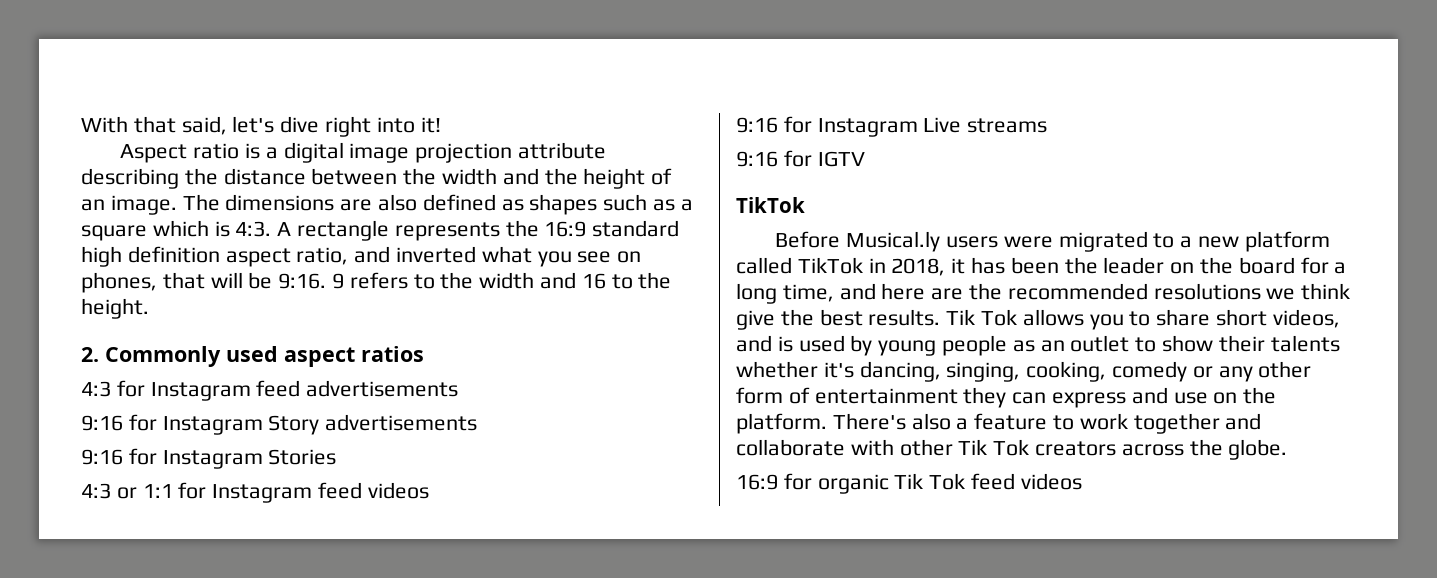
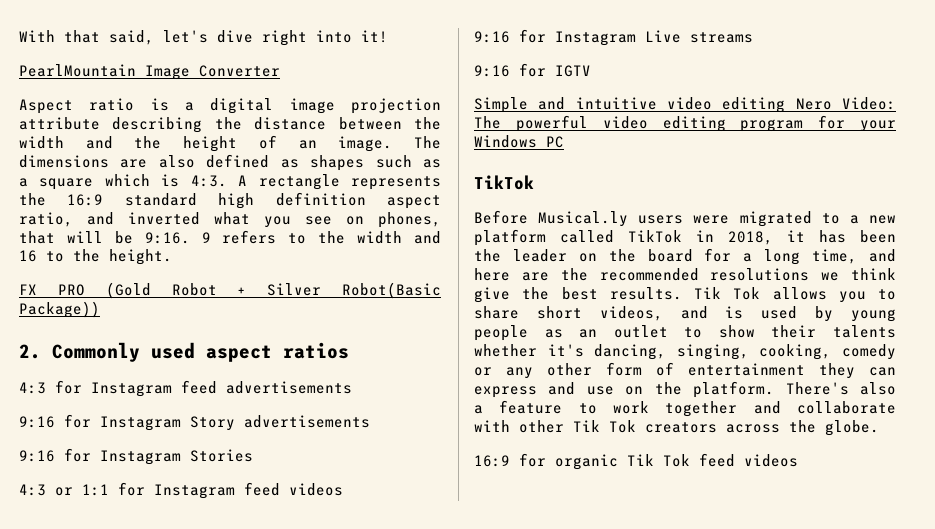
+ PearlMountain Image Converter
+ FX PRO (Gold Robot + Silver Robot(Basic Package))
+ Simple and intuitive video editing Nero Video: The powerful video editing program for your Windows PC

